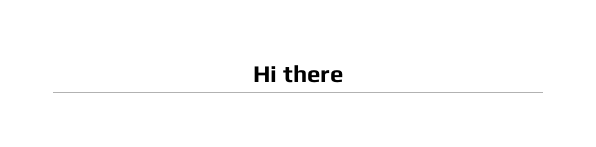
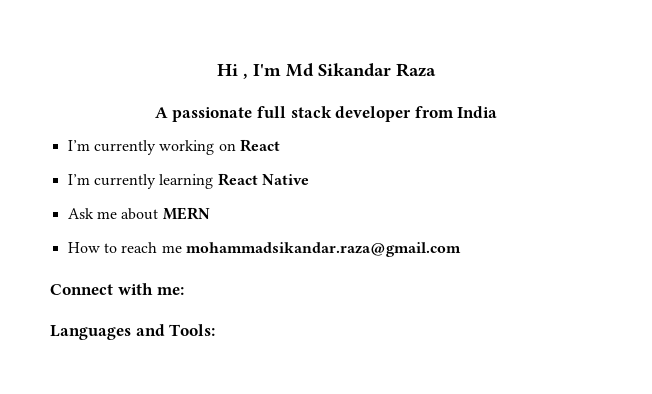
- Hi there
+ Hi , I'm Md Sikandar Raza
+ A passionate full stack developer from India
+ I’m currently working on React
+ I’m currently learning React Native
+ Ask me about MERN
+ How to reach me mohammadsikandar.raza@gmail.com
+ Connect with me:
+ Languages and Tools:

